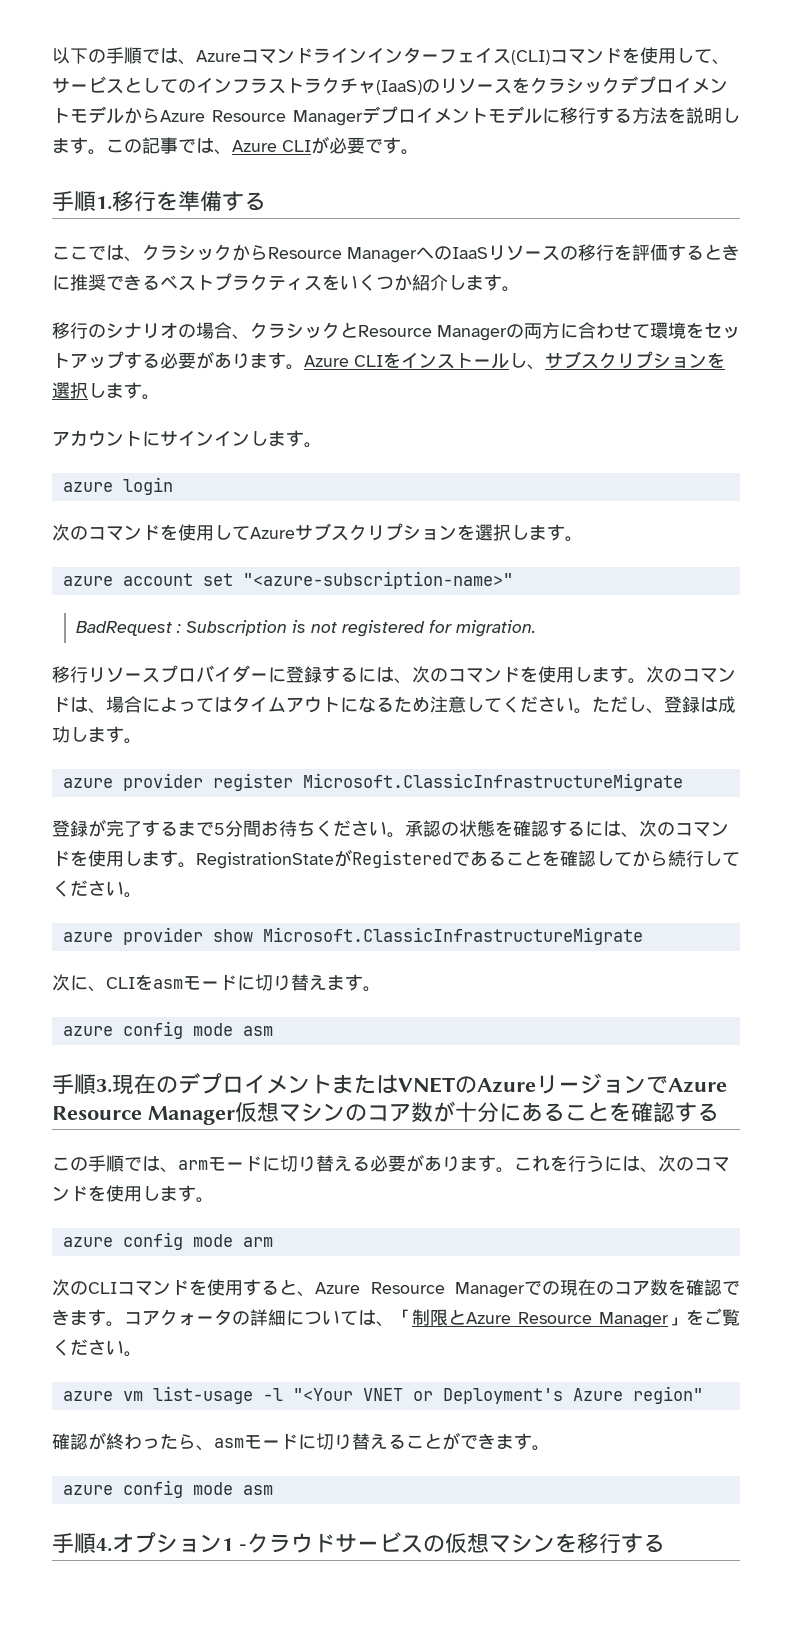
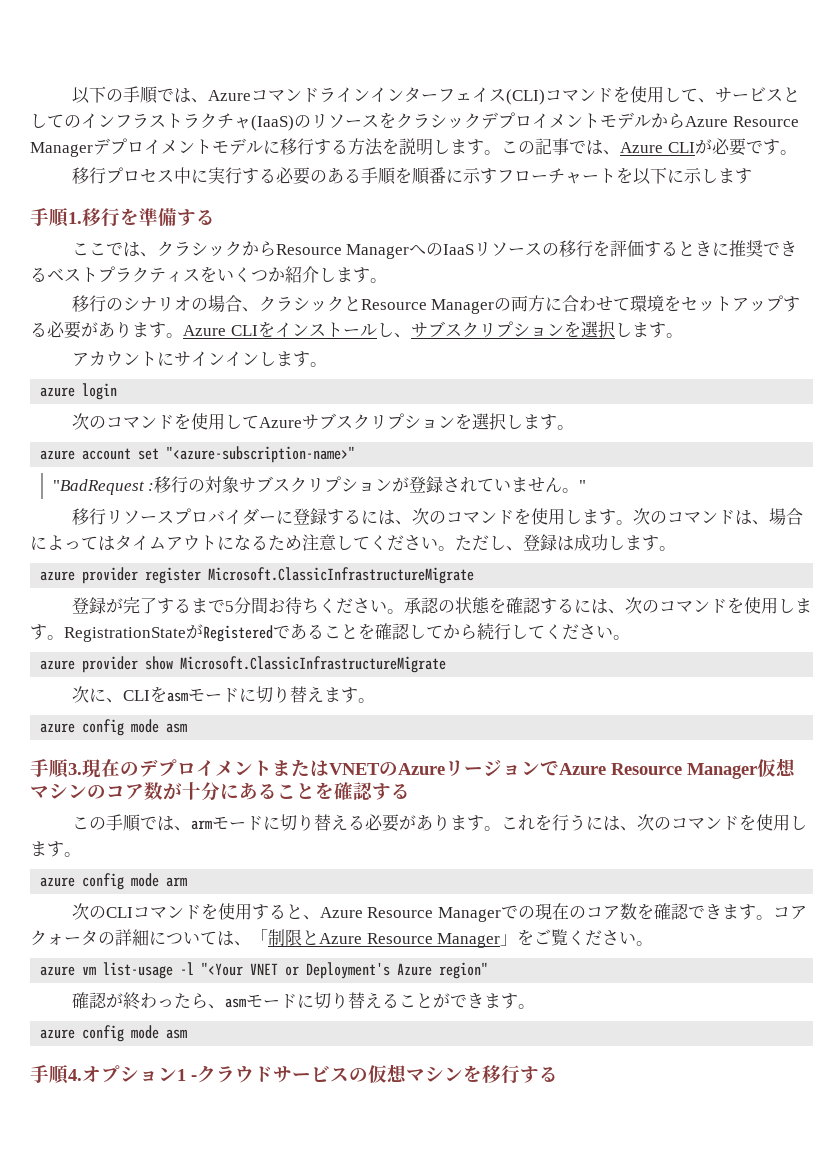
+ 移行プロセス中に実行する必要のある手順を順番に示すフローチャートを以下に示します
- BadRequest : Subscription is not registered for migration.
+ "BadRequest :移行の対象サブスクリプションが登録されていません。"

